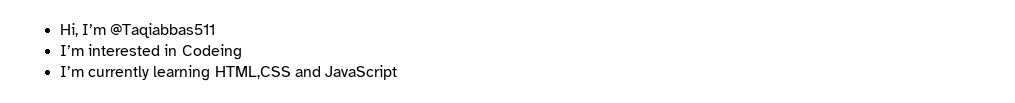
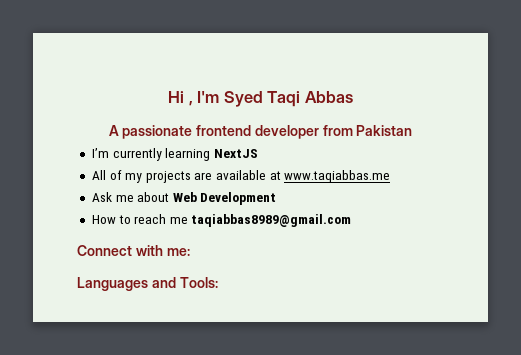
- Hi, I’m @Taqiabbas511
- I’m interested in Codeing
- I’m currently learning HTML,CSS and JavaScript
+ Hi , I'm Syed Taqi Abbas
+ A passionate frontend developer from Pakistan
+ I’m currently learning NextJS
+ All of my projects are available at www.taqiabbas.me
+ Ask me about Web Development
+ How to reach me taqiabbas8989@gmail.com
+ Connect with me:
+ Languages and Tools:

